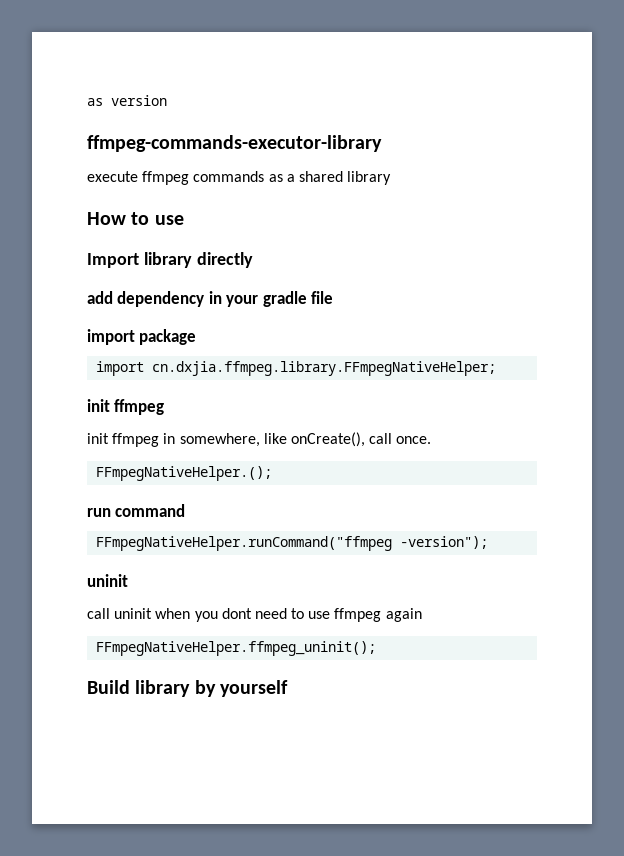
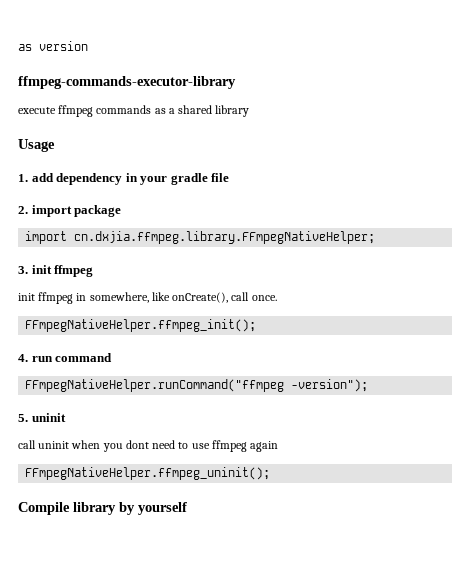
- How to use
- Import library directly
- add dependency in your gradle file
+ Usage
+ 1. add dependency in your gradle file
- import package
+ 2. import package
  import cn.dxjia.ffmpeg.library.FFmpegNativeHelper;
- init ffmpeg
+ 3. init ffmpeg
- FFmpegNativeHelper.();
- run command
+ FFmpegNativeHelper.ffmpeg_init();
+ 4. run command
  FFmpegNativeHelper.runCommand("ffmpeg -version");
- uninit
+ 5. uninit
- Build library by yourself
+ Compile library by yourself

